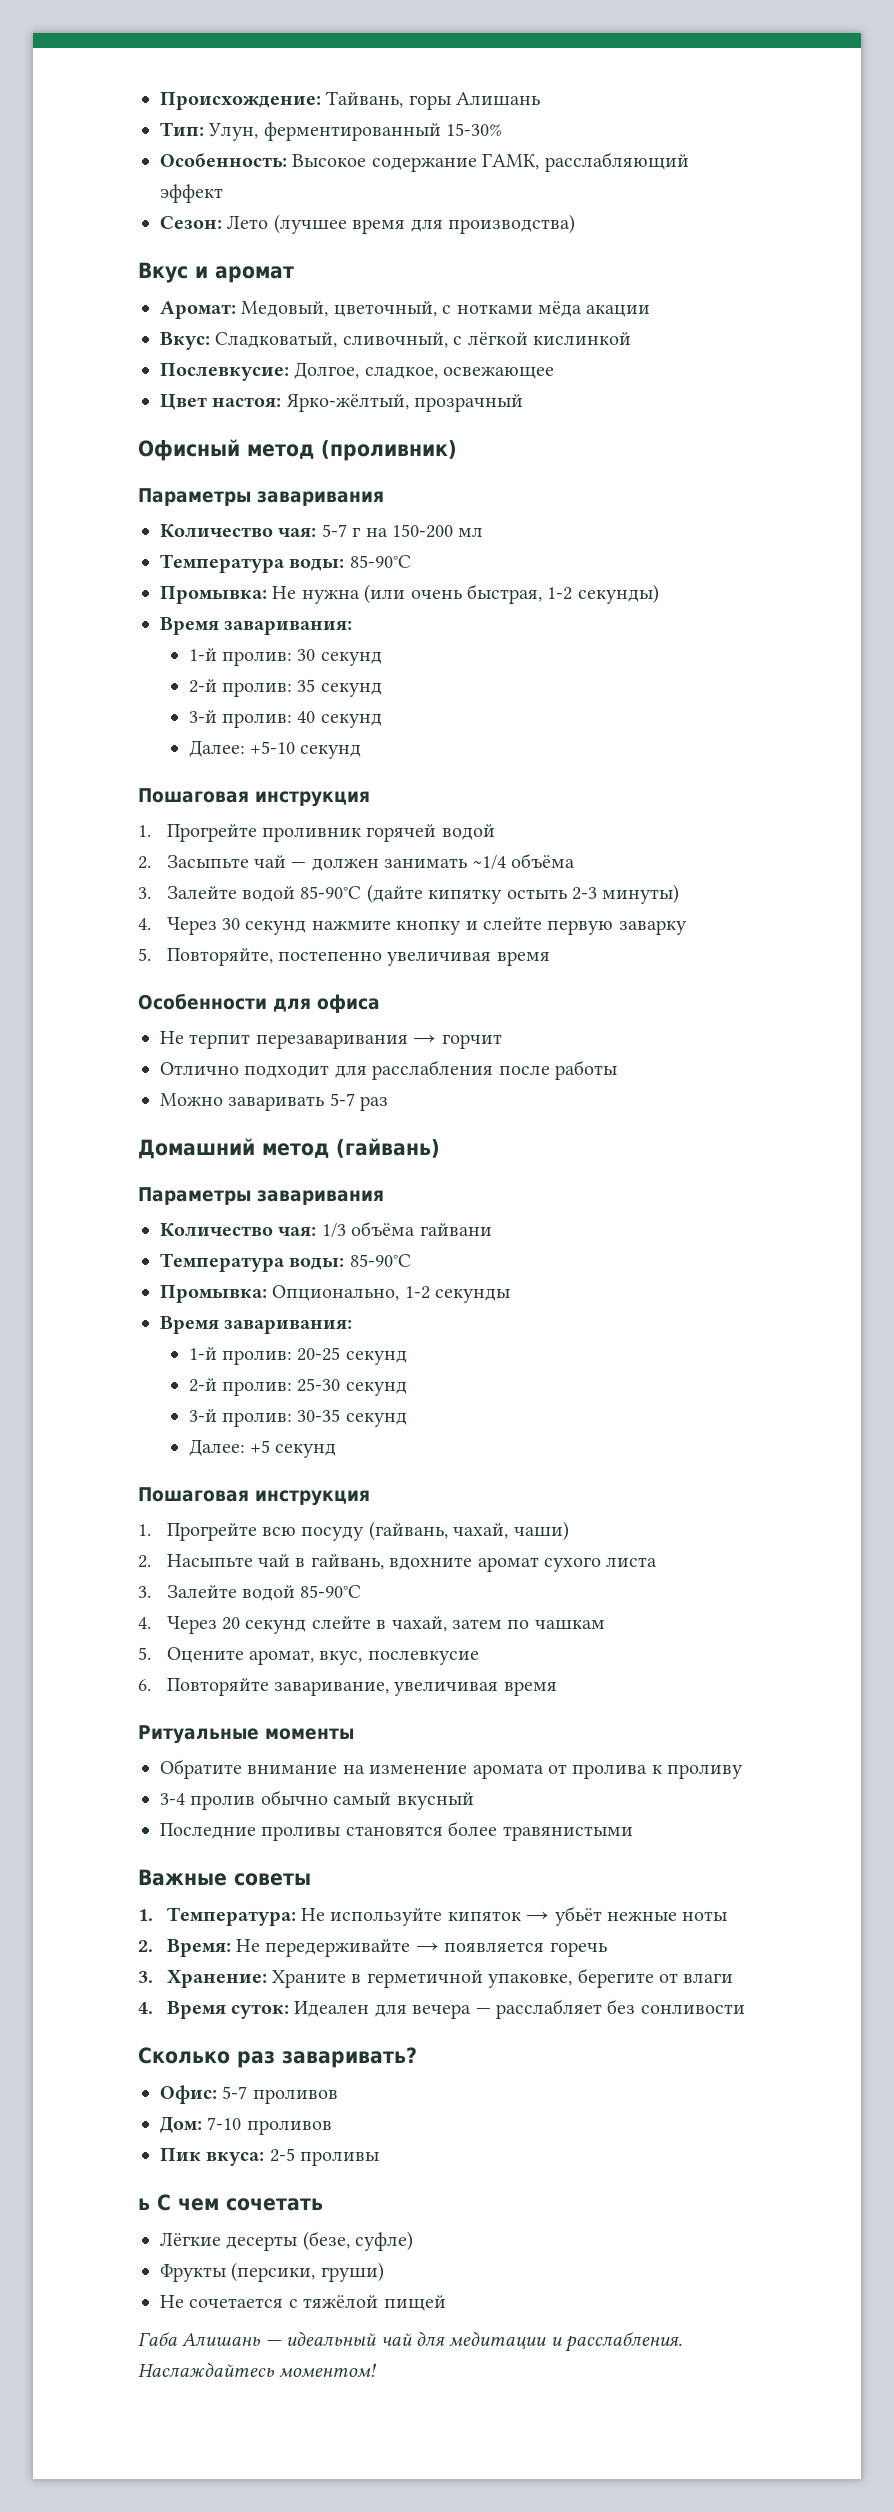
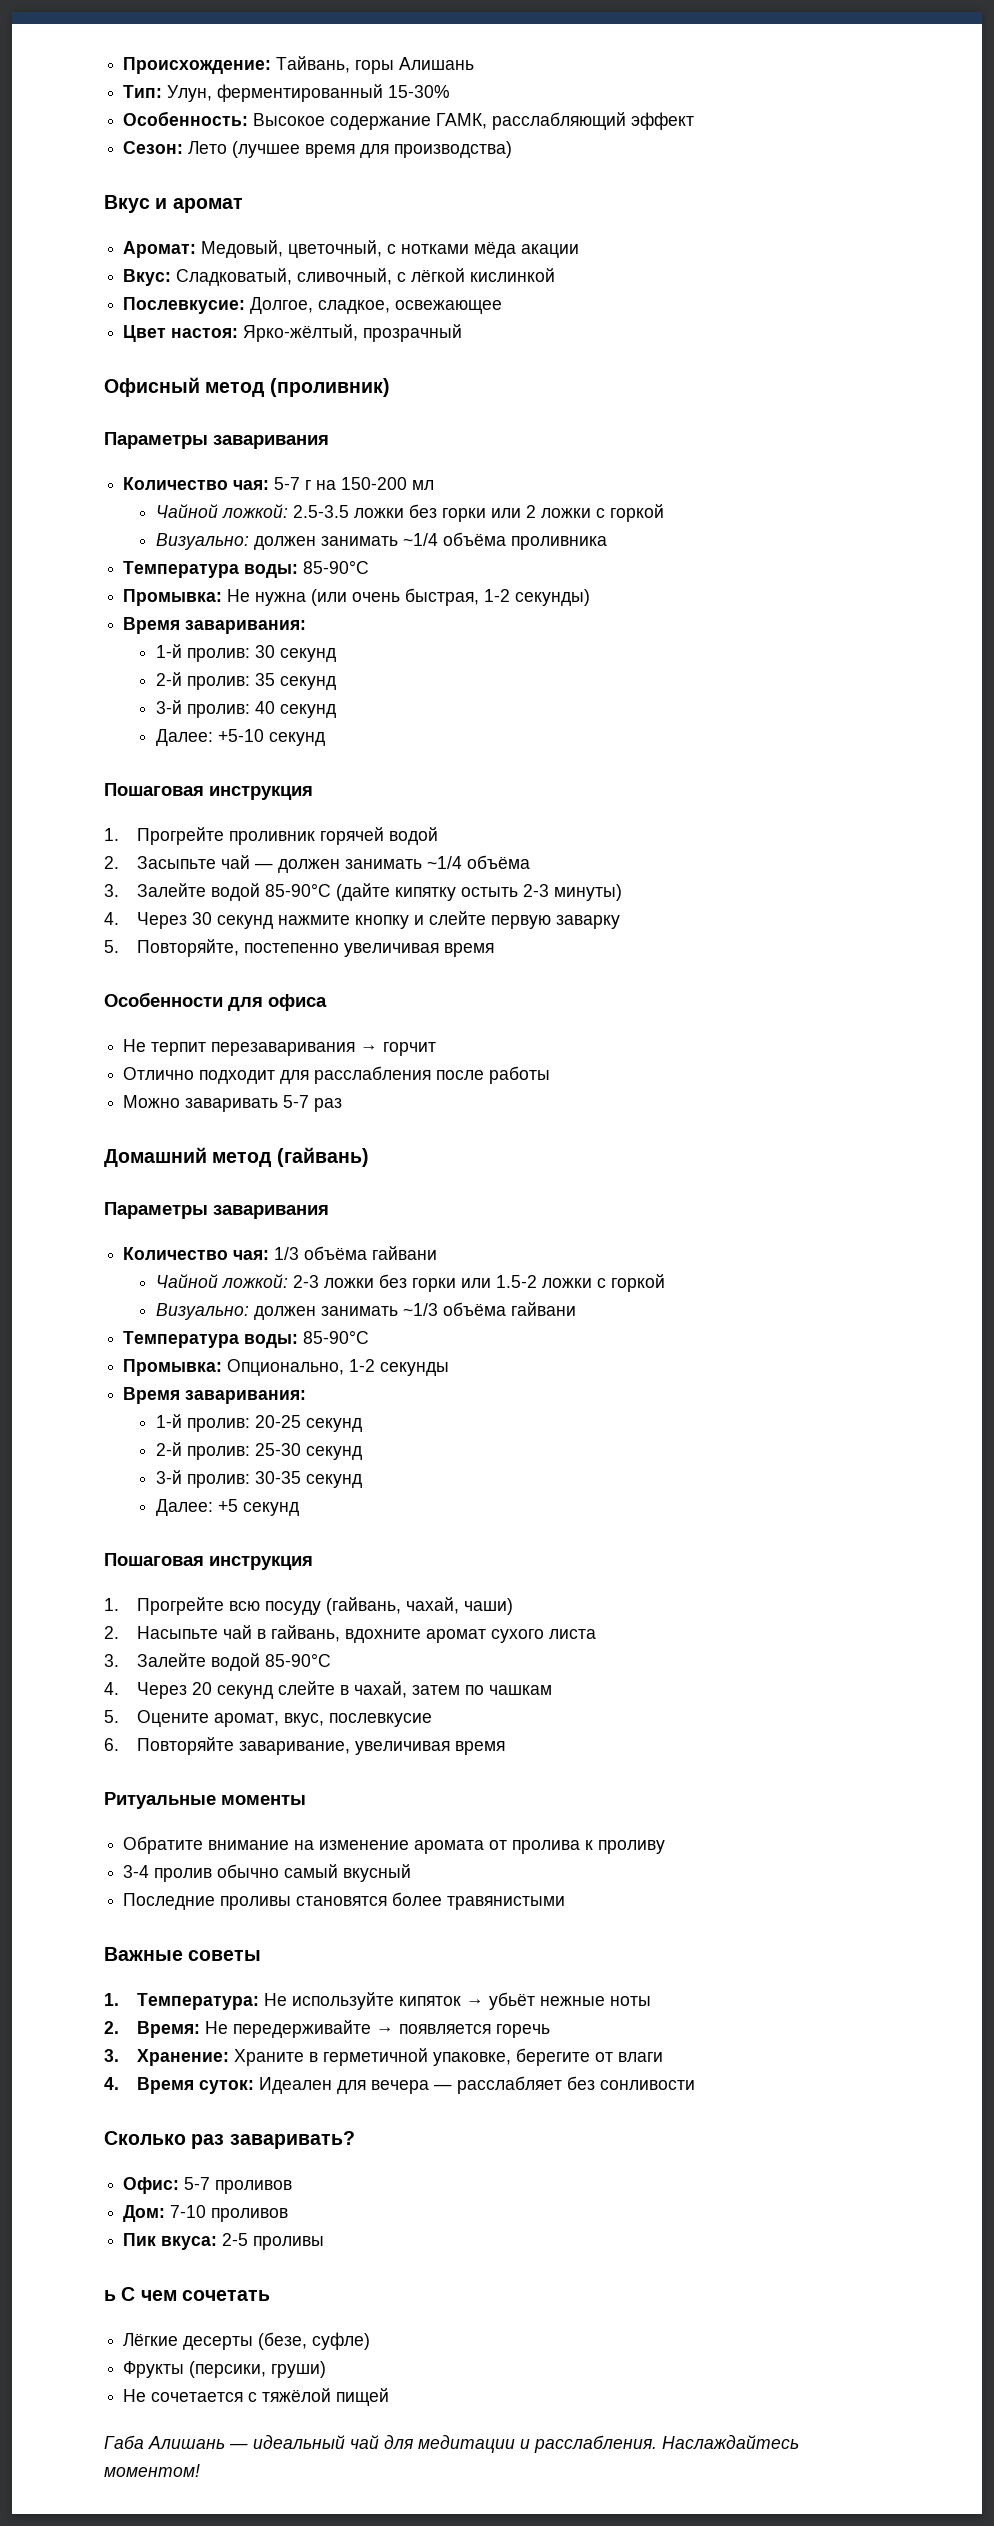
+ Чайной ложкой: 2.5-3.5 ложки без горки или 2 ложки с горкой
+ Визуально: должен занимать ~1/4 объёма проливника
+ Чайной ложкой: 2-3 ложки без горки или 1.5-2 ложки с горкой
+ Визуально: должен занимать ~1/3 объёма гайвани

